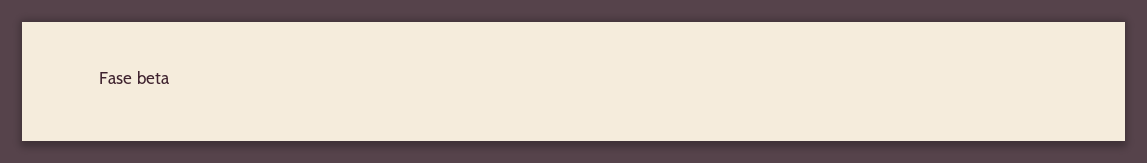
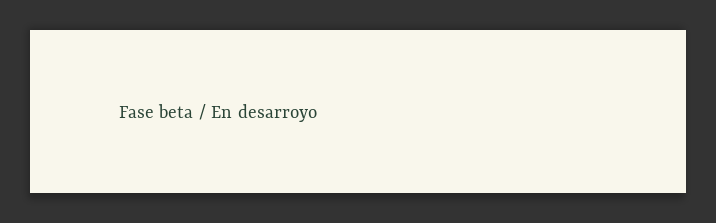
- Fase beta
+ Fase beta / En desarroyo

